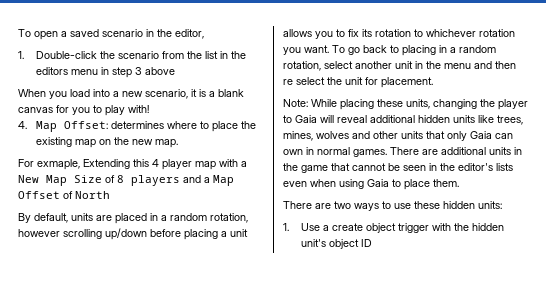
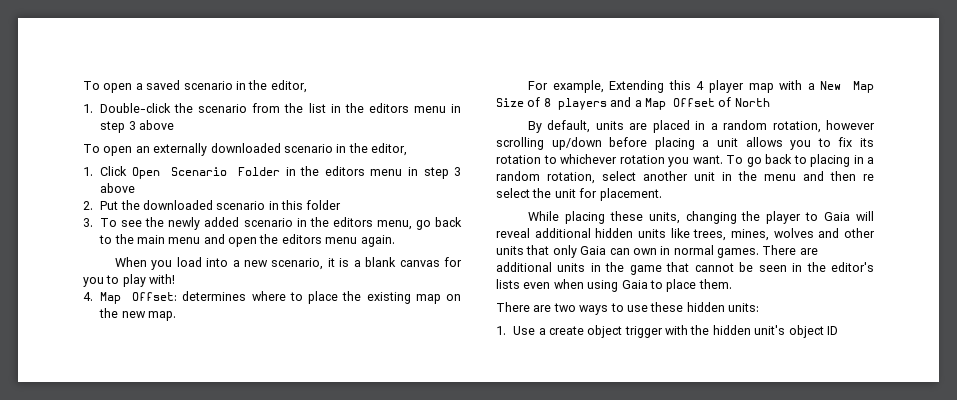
+ To open an externally downloaded scenario in the editor,
+ 1. Click Open Scenario Folder in the editors menu in step 3 above
+ 2. Put the downloaded scenario in this folder
+ 3. To see the newly added scenario in the editors menu, go back to the main menu and open the editors menu again.
- For exmaple, Extending this 4 player map with a New Map Size of 8 players and a Map Offset of North
+ For example, Extending this 4 player map with a New Map Size of 8 players and a Map Offset of North
- Note: While placing these units, changing the player to Gaia will reveal additional hidden units like trees, mines, wolves and other units that only Gaia can own in normal games.
+ While placing these units, changing the player to Gaia will reveal additional hidden units like trees, mines, wolves and other units that only Gaia can own in normal games.

